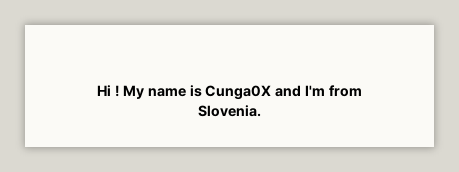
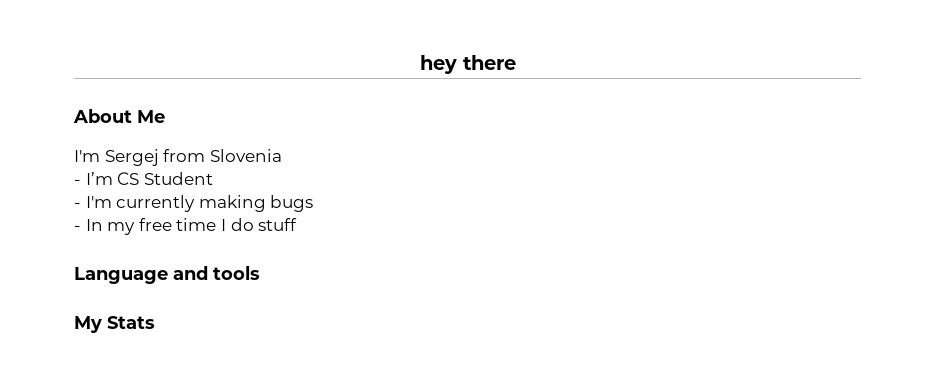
- Hi ! My name is Cunga0X and I'm from Slovenia.
+ hey there
+ About Me
+ I'm Sergej from Slovenia
+ - I’m CS Student
+ - I'm currently making bugs
+ - In my free time I do stuff
+ Language and tools
+ My Stats

